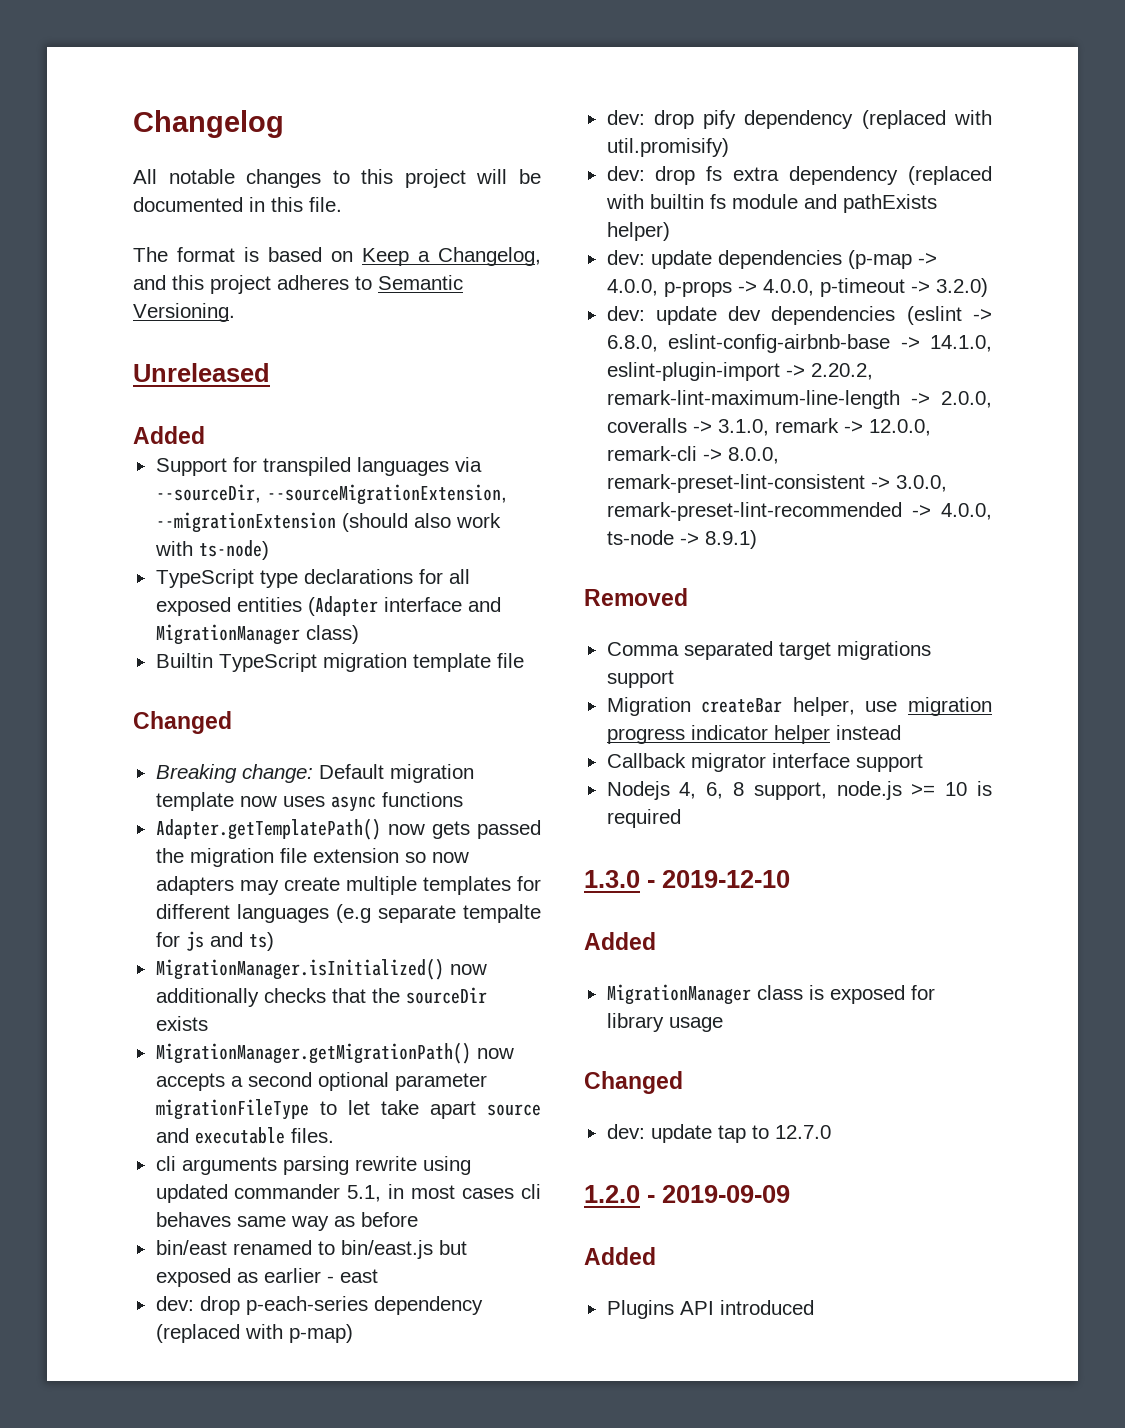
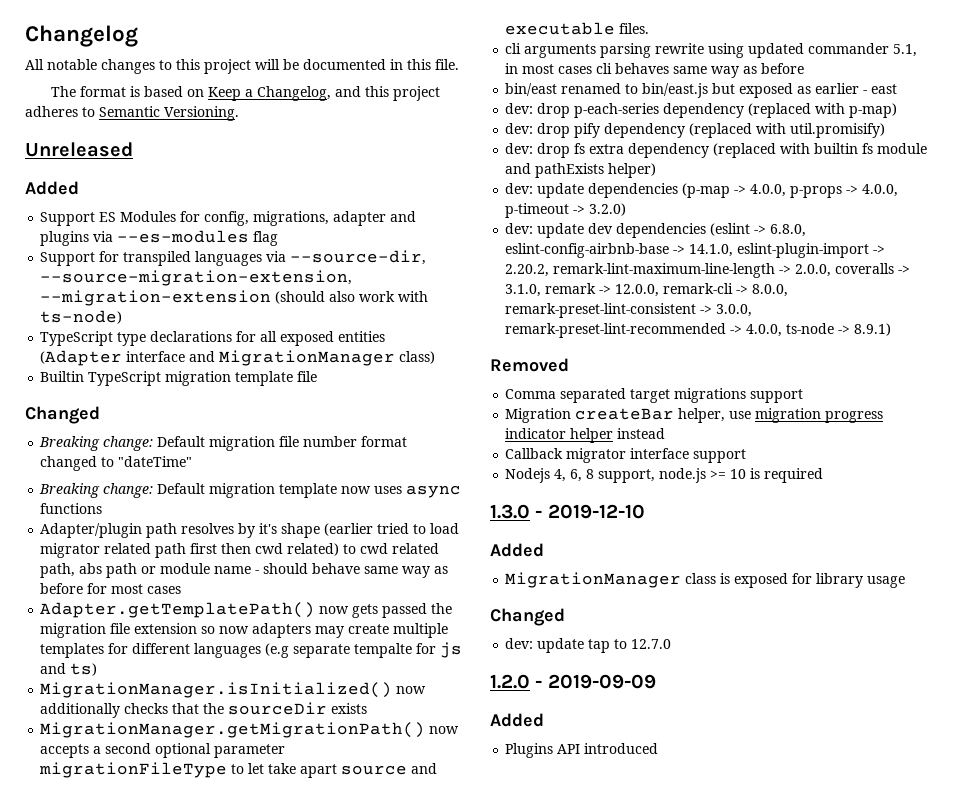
+ Support ES Modules for config, migrations, adapter and plugins via --es-modules flag
- Support for transpiled languages via --sourceDir, --sourceMigrationExtension, --migrationExtension (should also work with ts-node)
+ Support for transpiled languages via --source-dir, --source-migration-extension, --migration-extension (should also work with ts-node)
+ Breaking change: Default migration file number format changed to "dateTime"
+ Adapter/plugin path resolves by it's shape (earlier tried to load migrator related path first then cwd related) to cwd related path, abs path or module name - should behave same way as before for most cases

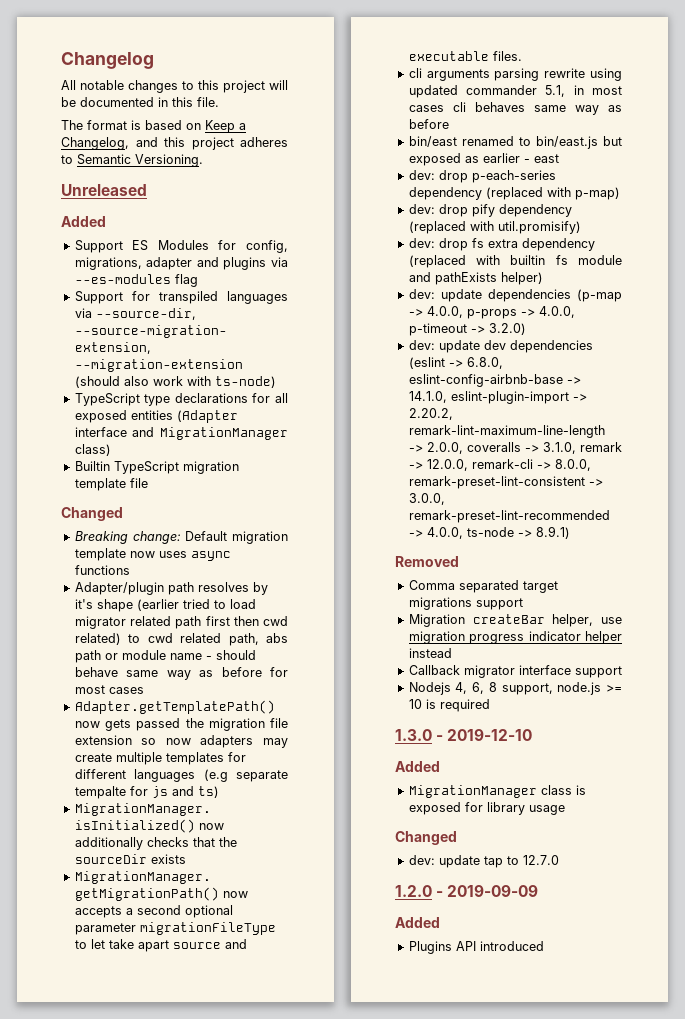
- Breaking change: Default migration file number format changed to "dateTime"

